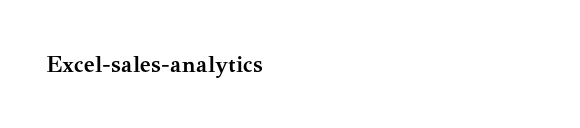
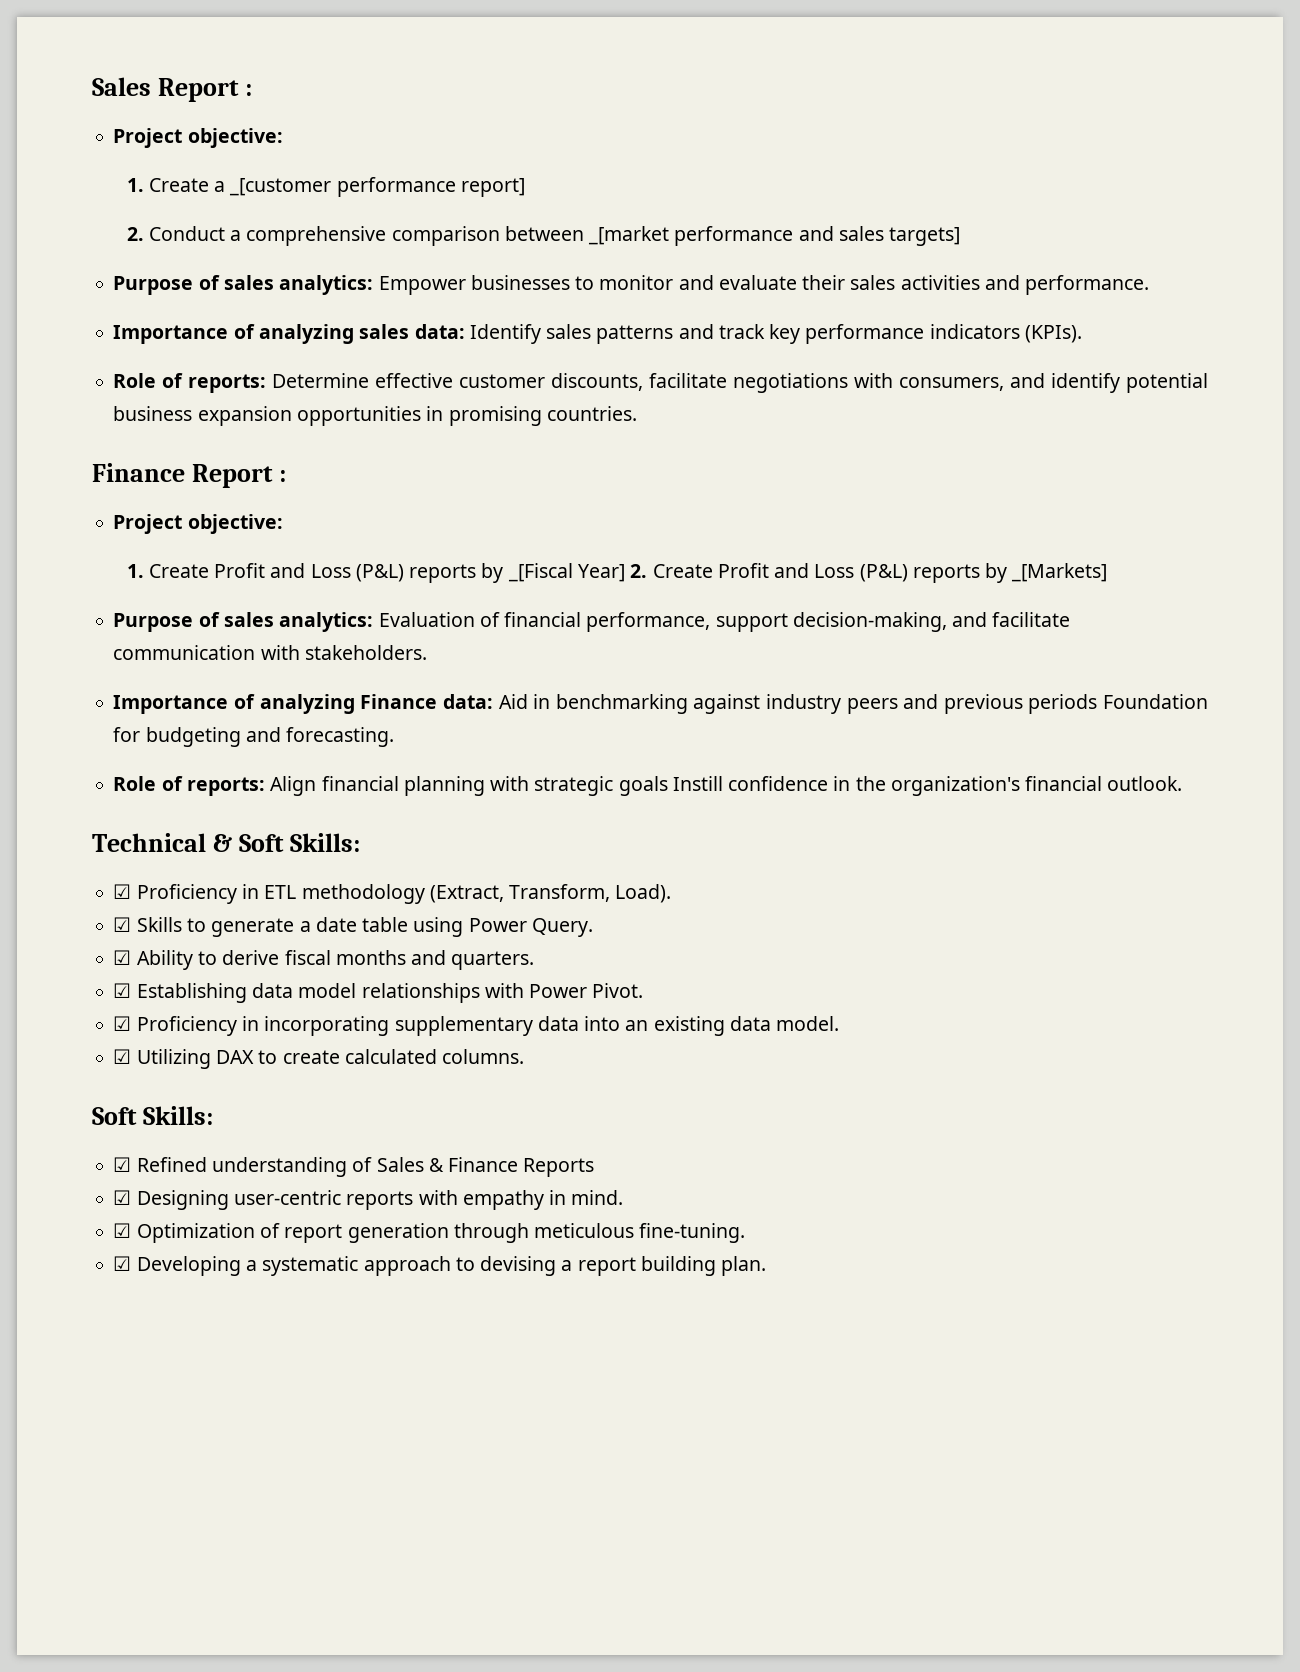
- Excel-sales-analytics
+ Sales Report :
+ Project objective:
+ 1. Create a _[customer performance report]
+ 2. Conduct a comprehensive comparison between _[market performance and sales targets]
+ Purpose of sales analytics: Empower businesses to monitor and evaluate their sales activities and performance.
+ Importance of analyzing sales data: Identify sales patterns and track key performance indicators (KPIs).
+ Role of reports: Determine effective customer discounts, facilitate negotiations with consumers, and identify potential business expansion opportunities in promising countries.
+ Finance Report :
+ Project objective:
+ 1. Create Profit and Loss (P&L) reports by _[Fiscal Year] 2. Create Profit and Loss (P&L) reports by _[Markets]
+ Purpose of sales analytics: Evaluation of financial performance, support decision-making, and facilitate communication with stakeholders.
+ Importance of analyzing Finance data: Aid in benchmarking against industry peers and previous periods Foundation for budgeting and forecasting.
+ Role of reports: Align financial planning with strategic goals Instill confidence in the organization's financial outlook.
+ Technical & Soft Skills:
+ ☑ Proficiency in ETL methodology (Extract, Transform, Load).
+ ☑ Skills to generate a date table using Power Query.
+ ☑ Ability to derive fiscal months and quarters.
+ ☑ Establishing data model relationships with Power Pivot.
+ ☑ Proficiency in incorporating supplementary data into an existing data model.
+ ☑ Utilizing DAX to create calculated columns.
+ Soft Skills:
+ ☑ Refined understanding of Sales & Finance Reports
+ ☑ Designing user-centric reports with empathy in mind.
+ ☑ Optimization of report generation through meticulous fine-tuning.
+ ☑ Developing a systematic approach to devising a report building plan.

